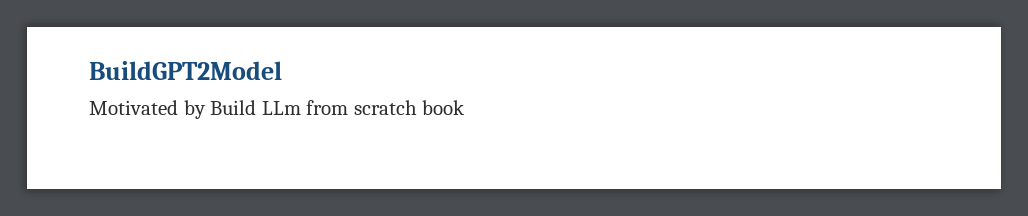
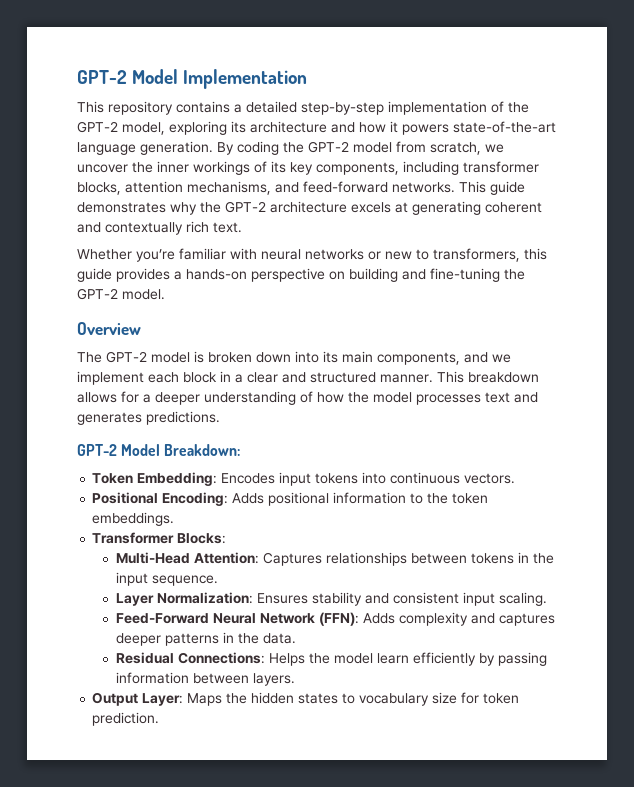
- BuildGPT2Model
- Motivated by Build LLm from scratch book
+ GPT-2 Model Implementation
+ This repository contains a detailed step-by-step implementation of the GPT-2 model, exploring its architecture and how it powers state-of-the-art language generation. By coding the GPT-2 model from scratch, we uncover the inner workings of its key components, including transformer blocks, attention mechanisms, and feed-forward networks. This guide demonstrates why the GPT-2 architecture excels at generating coherent and contextually rich text.
+ Whether you’re familiar with neural networks or new to transformers, this guide provides a hands-on perspective on building and fine-tuning the GPT-2 model.
+ Overview
+ The GPT-2 model is broken down into its main components, and we implement each block in a clear and structured manner. This breakdown allows for a deeper understanding of how the model processes text and generates predictions.
+ GPT-2 Model Breakdown:
+ Token Embedding: Encodes input tokens into continuous vectors.
+ Positional Encoding: Adds positional information to the token embeddings.
+ Transformer Blocks:
+ Multi-Head Attention: Captures relationships between tokens in the input sequence.
+ Layer Normalization: Ensures stability and consistent input scaling.
+ Feed-Forward Neural Network (FFN): Adds complexity and captures deeper patterns in the data.
+ Residual Connections: Helps the model learn efficiently by passing information between layers.
+ Output Layer: Maps the hidden states to vocabulary size for token prediction.

